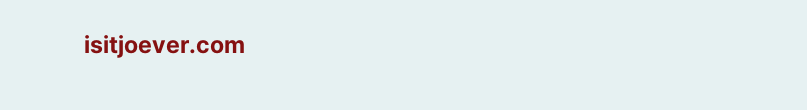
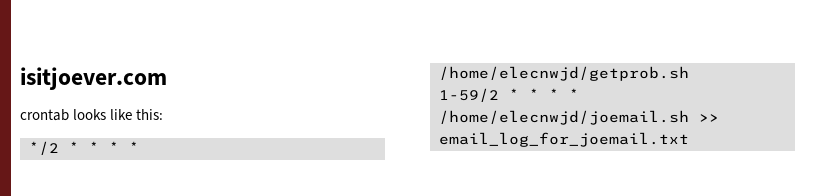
+ crontab looks like this:
+ */2 * * * * /home/elecnwjd/getprob.sh
+ 1-59/2 * * * * /home/elecnwjd/joemail.sh >> email_log_for_joemail.txt

